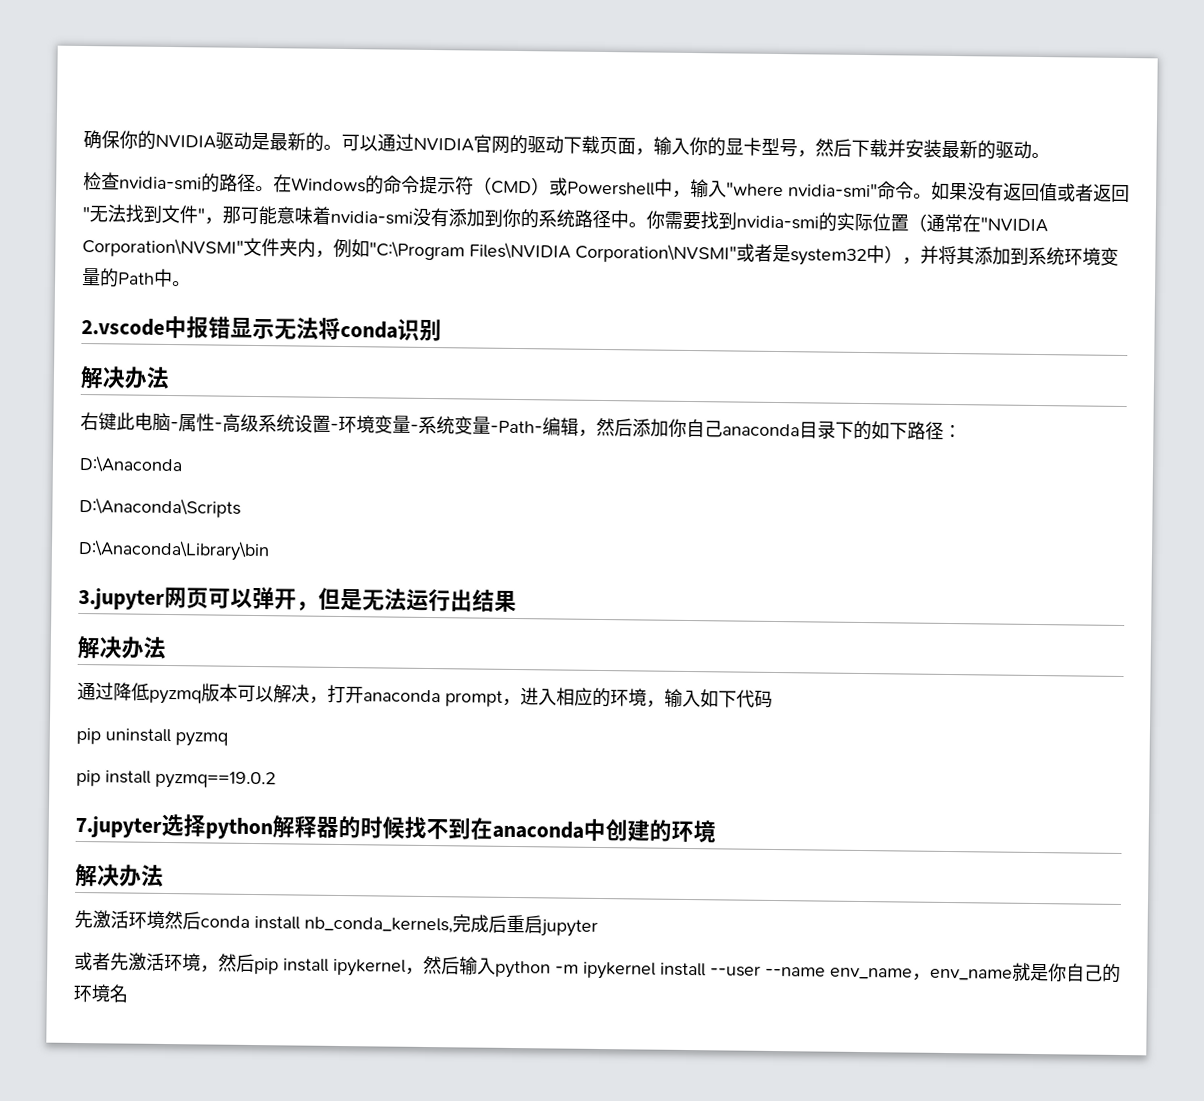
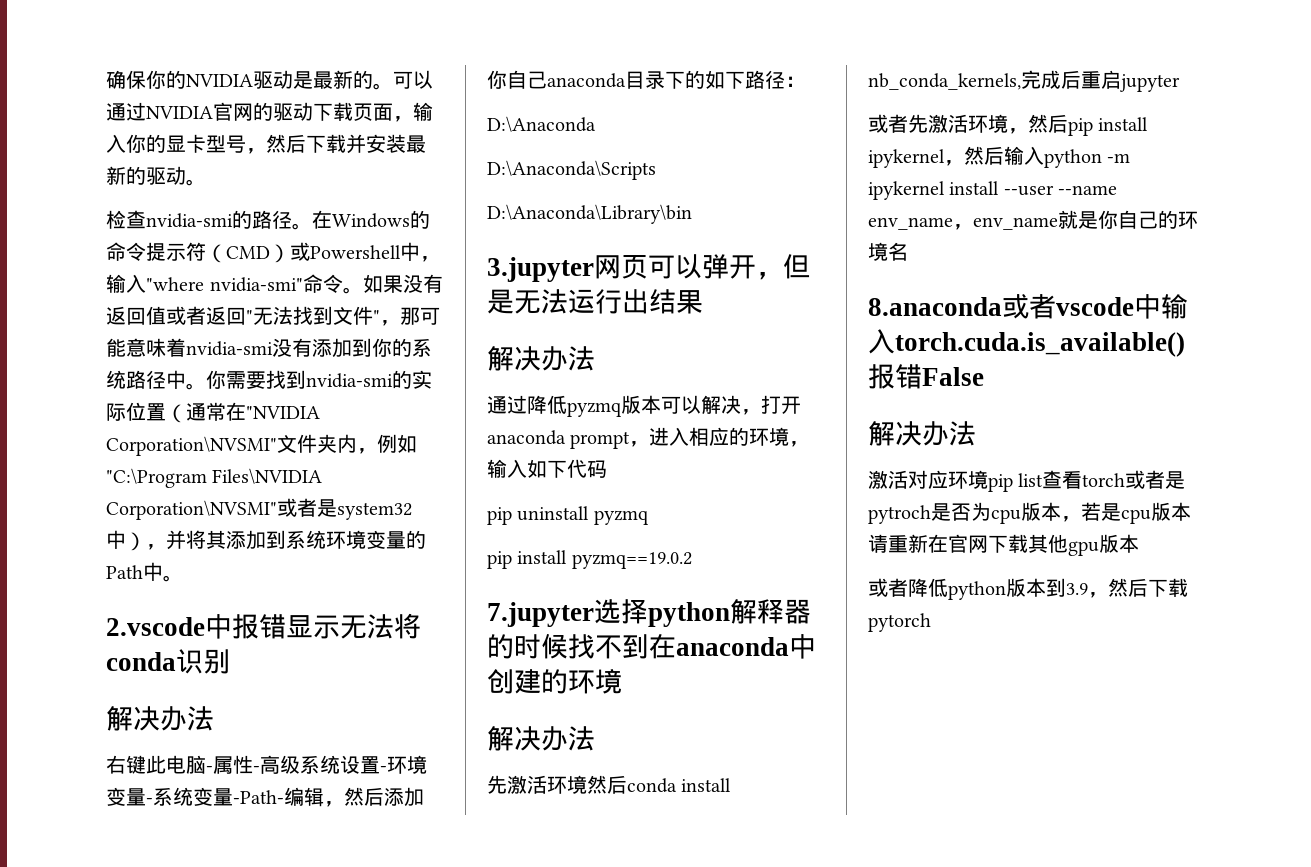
+ 8.anaconda或者vscode中输入torch.cuda.is_available()报错False
+ 解决办法
+ 激活对应环境pip list查看torch或者是pytroch是否为cpu版本，若是cpu版本请重新在官网下载其他gpu版本
+ 或者降低python版本到3.9，然后下载pytorch

